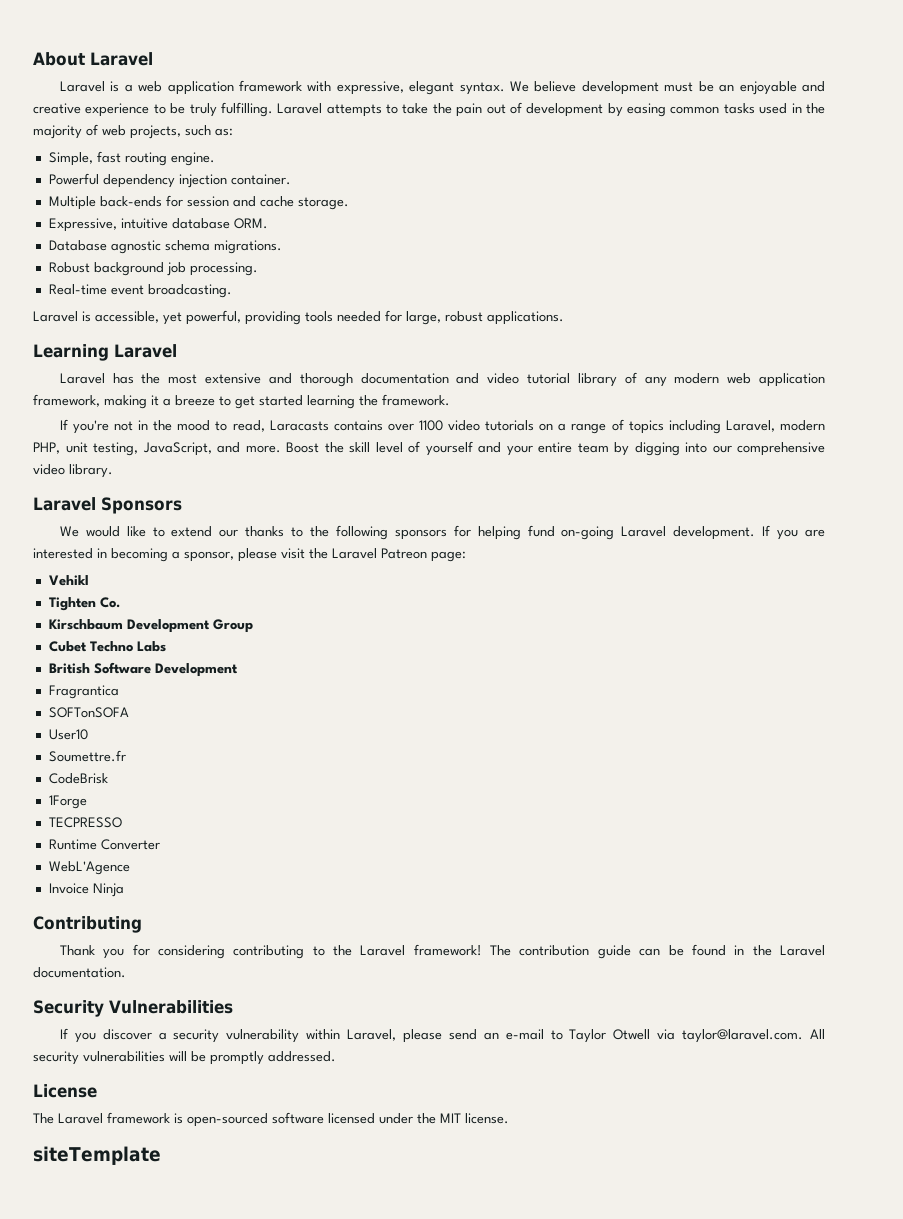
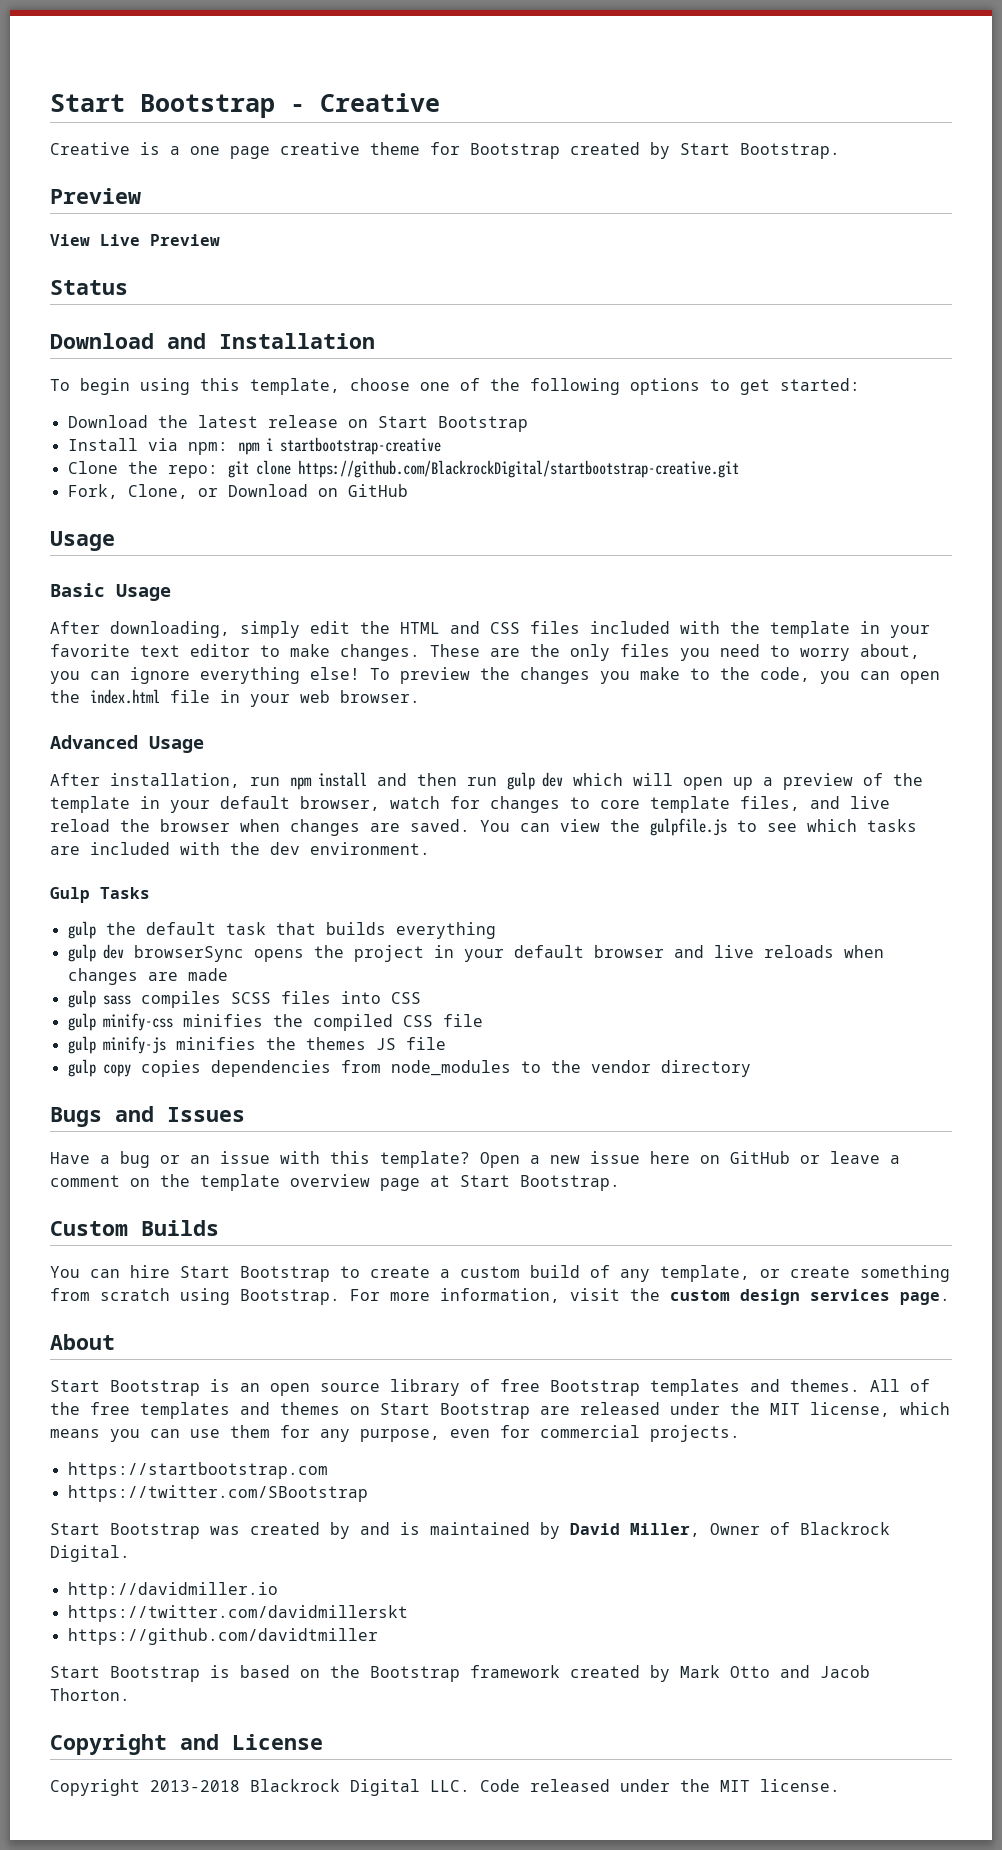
- About Laravel
- Laravel is a web application framework with expressive, elegant syntax. We believe development must be an enjoyable and creative experience to be truly fulfilling. Laravel attempts to take the pain out of development by easing common tasks used in the majority of web projects, such as:
- Simple, fast routing engine.
- Powerful dependency injection container.
- Multiple back-ends for session and cache storage.
- Expressive, intuitive database ORM.
- Database agnostic schema migrations.
- Robust background job processing.
- Real-time event broadcasting.
- Laravel is accessible, yet powerful, providing tools needed for large, robust applications.
- Learning Laravel
- Laravel has the most extensive and thorough documentation and video tutorial library of any modern web application framework, making it a breeze to get started learning the framework.
- If you're not in the mood to read, Laracasts contains over 1100 video tutorials on a range of topics including Laravel, modern PHP, unit testing, JavaScript, and more. Boost the skill level of yourself and your entire team by digging into our comprehensive video library.
- Laravel Sponsors
- We would like to extend our thanks to the following sponsors for helping fund on-going Laravel development. If you are interested in becoming a sponsor, please visit the Laravel Patreon page:
- Vehikl
- Tighten Co.
- Kirschbaum Development Group
- Cubet Techno Labs
- British Software Development
- Fragrantica
- SOFTonSOFA
- User10
- Soumettre.fr
- CodeBrisk
- 1Forge
- TECPRESSO
- Runtime Converter
- WebL'Agence
- Invoice Ninja
- Contributing
- Thank you for considering contributing to the Laravel framework! The contribution guide can be found in the Laravel documentation.
- Security Vulnerabilities
- If you discover a security vulnerability within Laravel, please send an e-mail to Taylor Otwell via taylor@laravel.com. All security vulnerabilities will be promptly addressed.
- License
- The Laravel framework is open-sourced software licensed under the MIT license.
+ Start Bootstrap - Creative
+ Creative is a one page creative theme for Bootstrap created by Start Bootstrap.
+ Preview
+ View Live Preview
+ Status
+ Download and Installation
+ To begin using this template, choose one of the following options to get started:
+ Download the latest release on Start Bootstrap
+ Install via npm: npm i startbootstrap-creative
+ Clone the repo: git clone https://github.com/BlackrockDigital/startbootstrap-creative.git
+ Fork, Clone, or Download on GitHub
+ Usage
+ Basic Usage
+ After downloading, simply edit the HTML and CSS files included with the template in your favorite text editor to make changes. These are the only files you need to worry about, you can ignore everything else! To preview the changes you make to the code, you can open the index.html file in your web browser.
+ Advanced Usage
+ After installation, run npm install and then run gulp dev which will open up a preview of the template in your default browser, watch for changes to core template files, and live reload the browser when changes are saved. You can view the gulpfile.js to see which tasks are included with the dev environment.
+ Gulp Tasks
+ gulp the default task that builds everything
+ gulp dev browserSync opens the project in your default browser and live reloads when changes are made
+ gulp sass compiles SCSS files into CSS
+ gulp minify-css minifies the compiled CSS file
+ gulp minify-js minifies the themes JS file
+ gulp copy copies dependencies from node_modules to the vendor directory
+ Bugs and Issues
+ Have a bug or an issue with this template? Open a new issue here on GitHub or leave a comment on the template overview page at Start Bootstrap.
+ Custom Builds
+ You can hire Start Bootstrap to create a custom build of any template, or create something from scratch using Bootstrap. For more information, visit the custom design services page.
+ About
+ Start Bootstrap is an open source library of free Bootstrap templates and themes. All of the free templates and themes on Start Bootstrap are released under the MIT license, which means you can use them for any purpose, even for commercial projects.
+ https://startbootstrap.com
+ https://twitter.com/SBootstrap
+ Start Bootstrap was created by and is maintained by David Miller, Owner of Blackrock Digital.
+ http://davidmiller.io
+ https://twitter.com/davidmillerskt
+ https://github.com/davidtmiller
+ Start Bootstrap is based on the Bootstrap framework created by Mark Otto and Jacob Thorton.
+ Copyright and License
+ Copyright 2013-2018 Blackrock Digital LLC. Code released under the MIT license.
- siteTemplate

